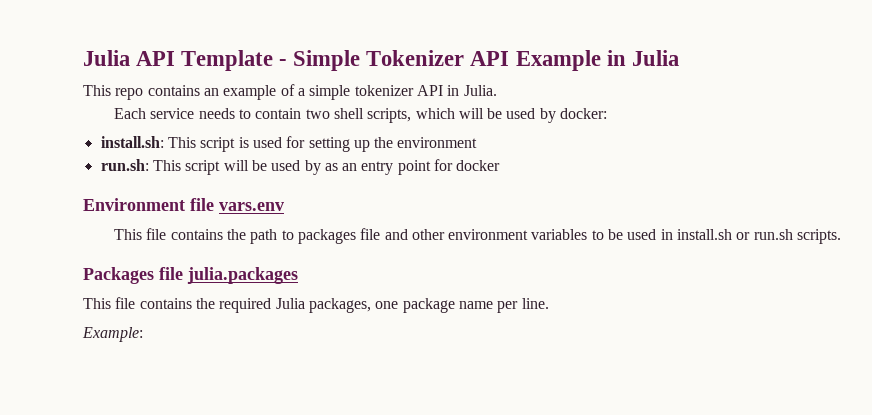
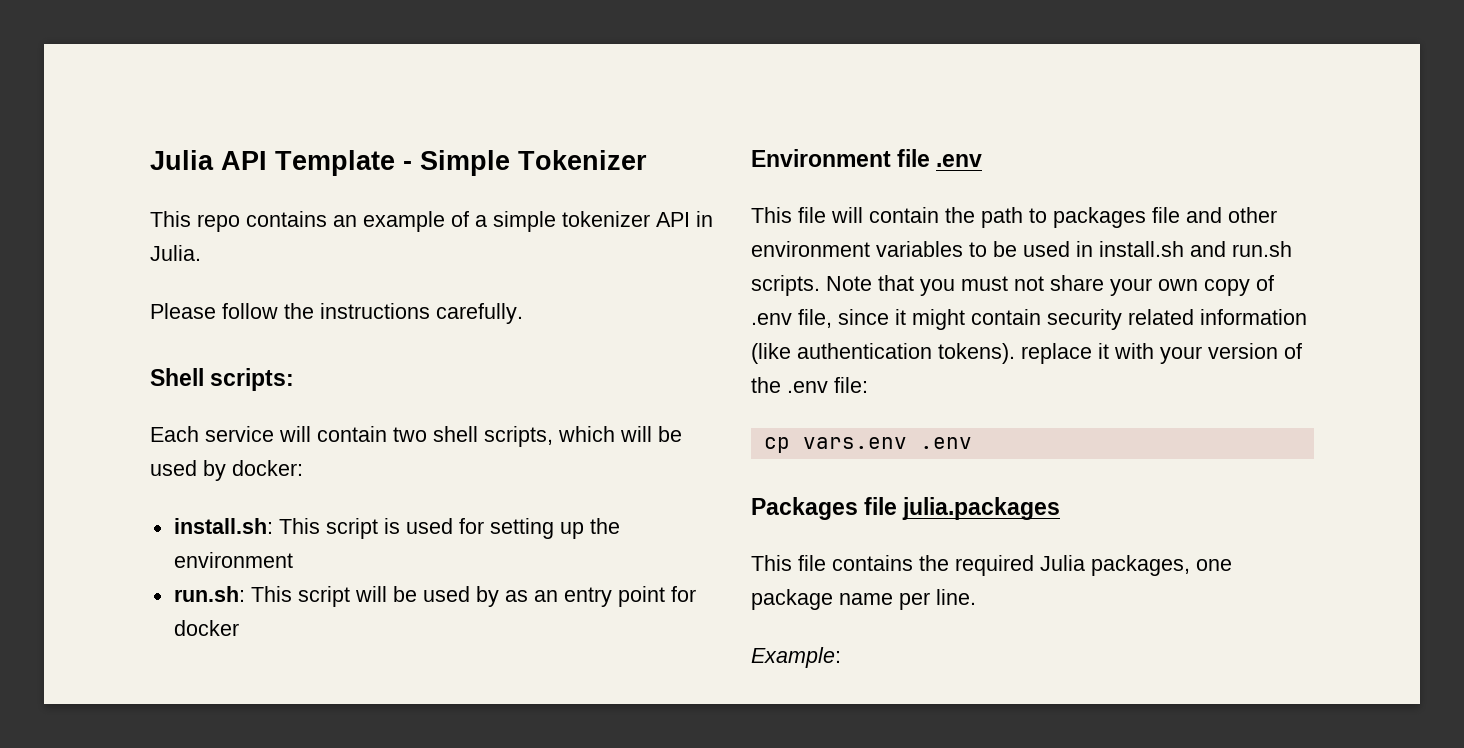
- Julia API Template - Simple Tokenizer API Example in Julia
+ Julia API Template - Simple Tokenizer
+ Please follow the instructions carefully.
+ Shell scripts:
- Each service needs to contain two shell scripts, which will be used by docker:
+ Each service will contain two shell scripts, which will be used by docker:
- Environment file vars.env
- This file contains the path to packages file and other environment variables to be used in install.sh or run.sh scripts.
+ Environment file .env
+ This file will contain the path to packages file and other environment variables to be used in install.sh and run.sh scripts. Note that you must not share your own copy of .env file, since it might contain security related information (like authentication tokens). replace it with your version of the .env file:
+ cp vars.env .env

